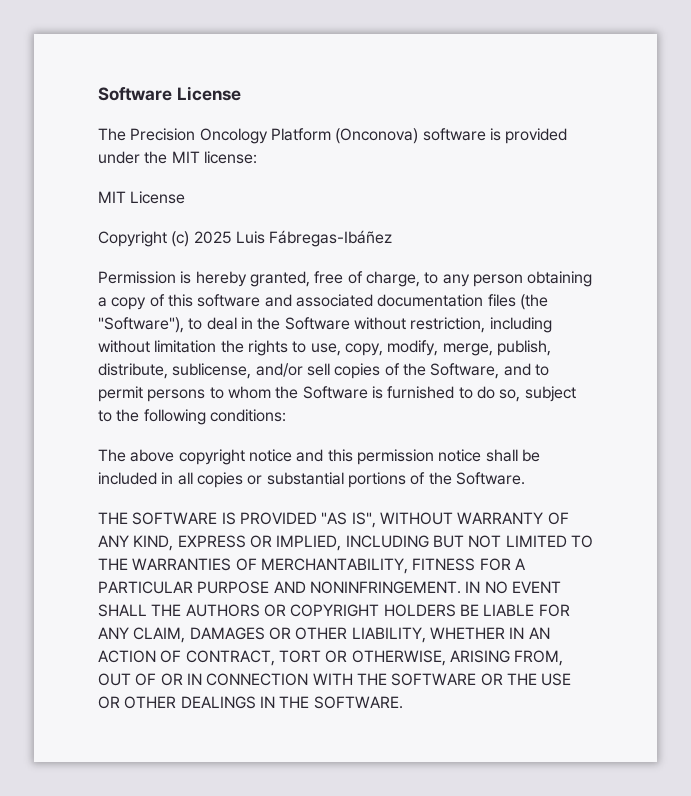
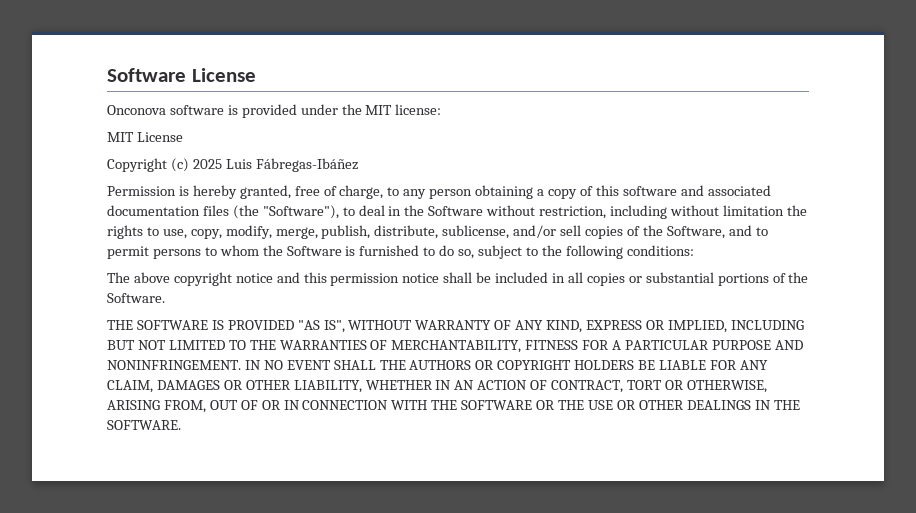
- The Precision Oncology Platform (Onconova) software is provided under the MIT license:
+ Onconova software is provided under the MIT license:

